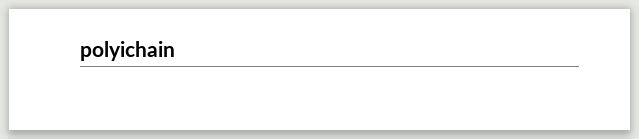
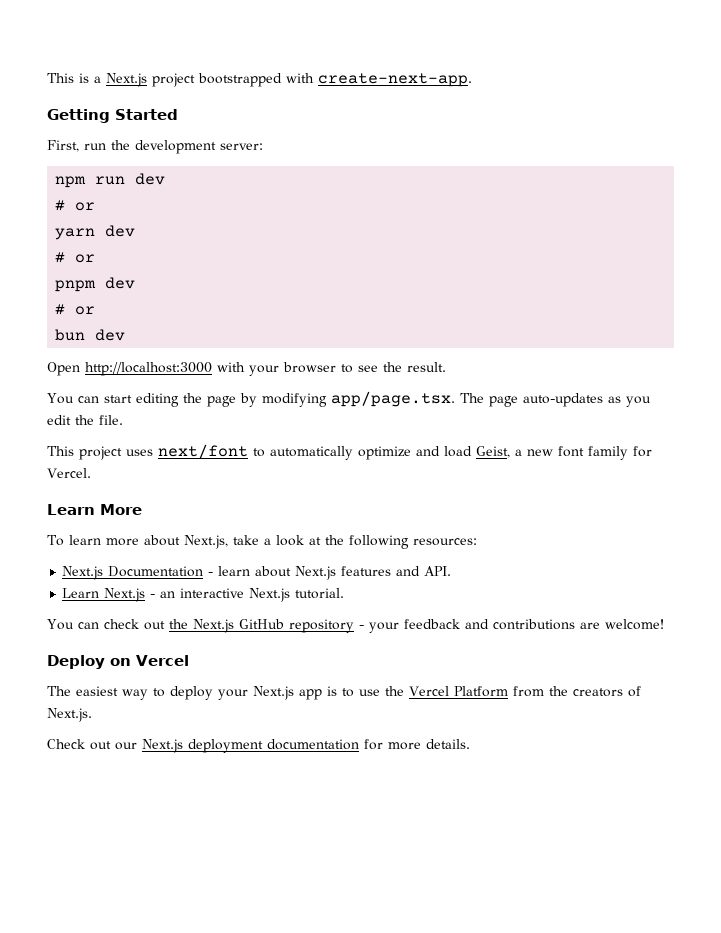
- polyichain
+ This is a Next.js project bootstrapped with create-next-app.
+ Getting Started
+ First, run the development server:
+ npm run dev
+ # or
+ yarn dev
+ # or
+ pnpm dev
+ # or
+ bun dev
+ Open http://localhost:3000 with your browser to see the result.
+ You can start editing the page by modifying app/page.tsx. The page auto-updates as you edit the file.
+ This project uses next/font to automatically optimize and load Geist, a new font family for Vercel.
+ Learn More
+ To learn more about Next.js, take a look at the following resources:
+ Next.js Documentation - learn about Next.js features and API.
+ Learn Next.js - an interactive Next.js tutorial.
+ You can check out the Next.js GitHub repository - your feedback and contributions are welcome!
+ Deploy on Vercel
+ The easiest way to deploy your Next.js app is to use the Vercel Platform from the creators of Next.js.
+ Check out our Next.js deployment documentation for more details.

